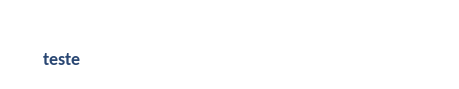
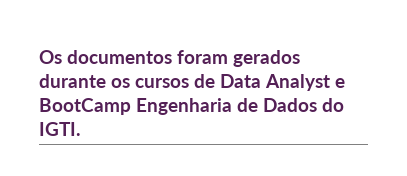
- teste
+ Os documentos foram gerados durante os cursos de Data Analyst e BootCamp Engenharia de Dados do IGTI.

